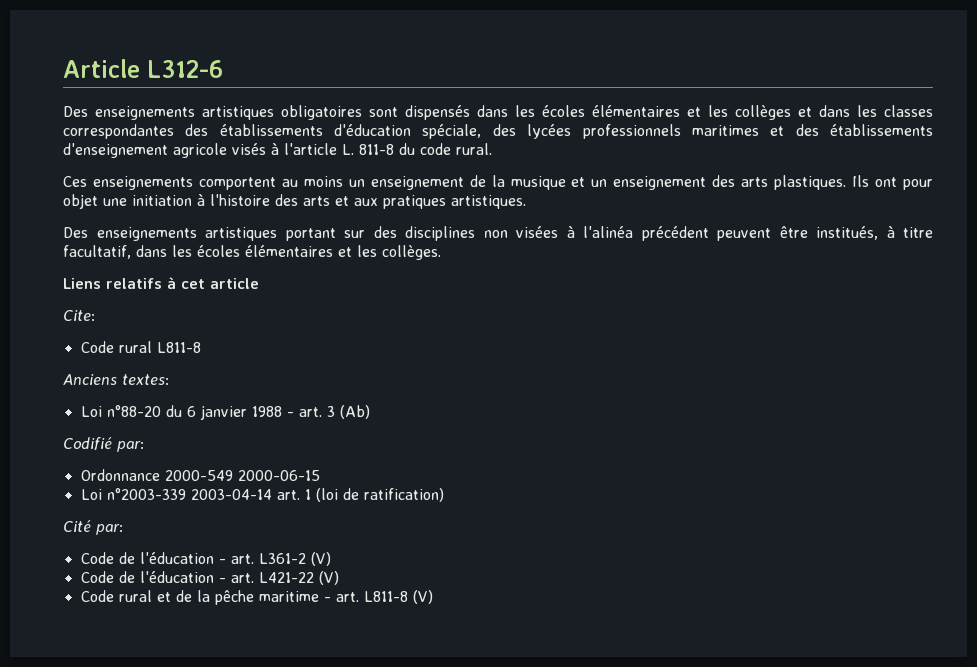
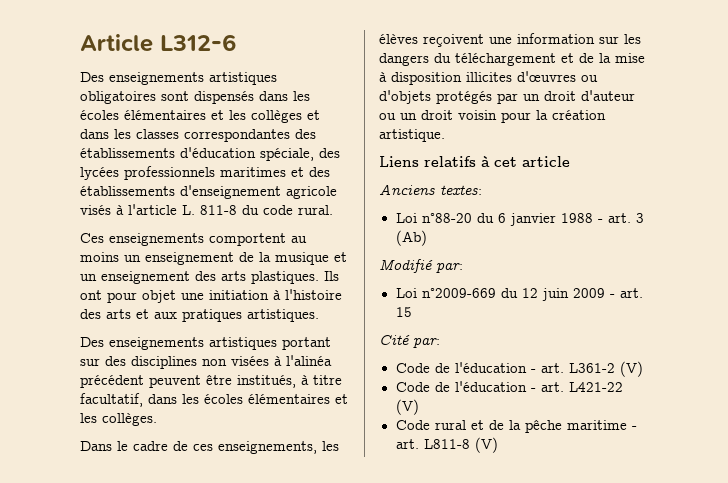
+ Dans le cadre de ces enseignements, les élèves reçoivent une information sur les dangers du téléchargement et de la mise à disposition illicites d'œuvres ou d'objets protégés par un droit d'auteur ou un droit voisin pour la création artistique.
- Cite:
- Code rural L811-8
- Codifié par:
- Ordonnance 2000-549 2000-06-15
- Loi n°2003-339 2003-04-14 art. 1 (loi de ratification)
+ Modifié par:
+ Loi n°2009-669 du 12 juin 2009 - art. 15

